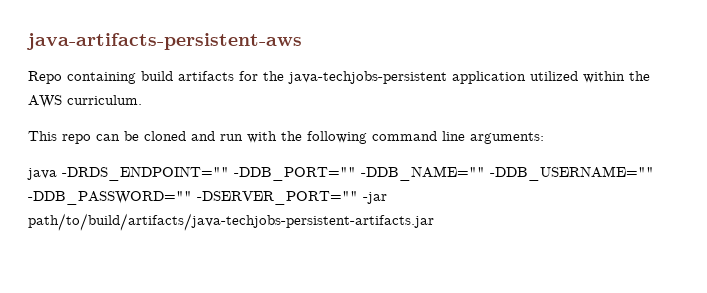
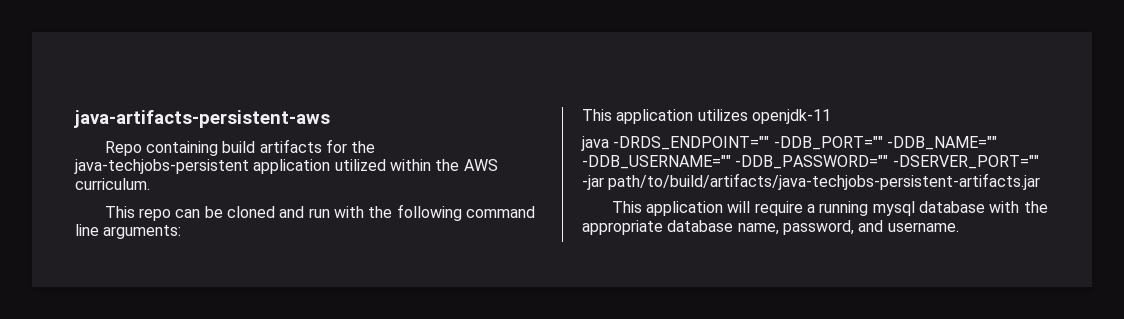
+ This application utilizes openjdk-11
+ This application will require a running mysql database with the appropriate database name, password, and username.

